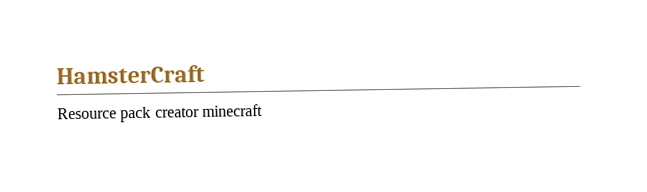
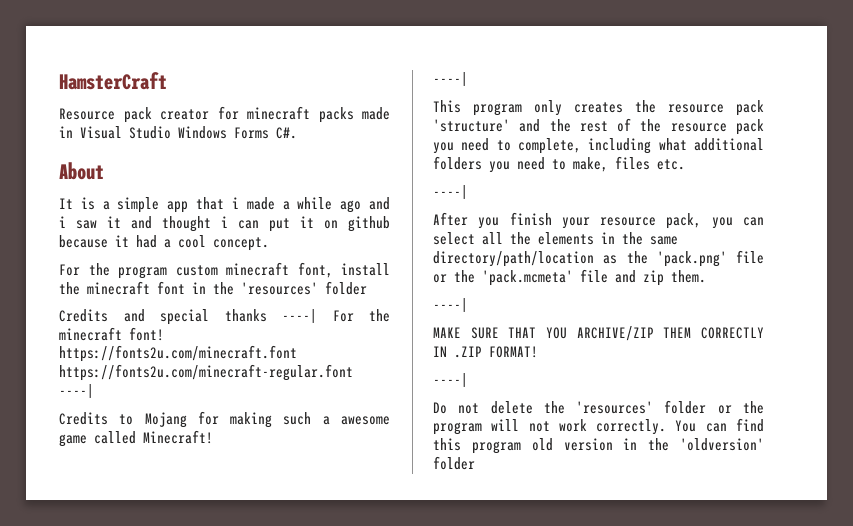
- Resource pack creator minecraft
+ Resource pack creator for minecraft packs made in Visual Studio Windows Forms C#.
+ About
+ It is a simple app that i made a while ago and i saw it and thought i can put it on github because it had a cool concept.
+ For the program custom minecraft font, install the minecraft font in the 'resources' folder
+ Credits and special thanks ----| For the minecraft font! https://fonts2u.com/minecraft.font https://fonts2u.com/minecraft-regular.font ----|
+ Credits to Mojang for making such a awesome game called Minecraft!
+ ----|
+ This program only creates the resource pack 'structure' and the rest of the resource pack you need to complete, including what additional folders you need to make, files etc.
+ ----|
+ After you finish your resource pack, you can select all the elements in the same directory/path/location as the 'pack.png' file or the 'pack.mcmeta' file and zip them.
+ ----|
+ MAKE SURE THAT YOU ARCHIVE/ZIP THEM CORRECTLY IN .ZIP FORMAT!
+ ----|
+ Do not delete the 'resources' folder or the program will not work correctly. You can find this program old version in the 'oldversion' folder

